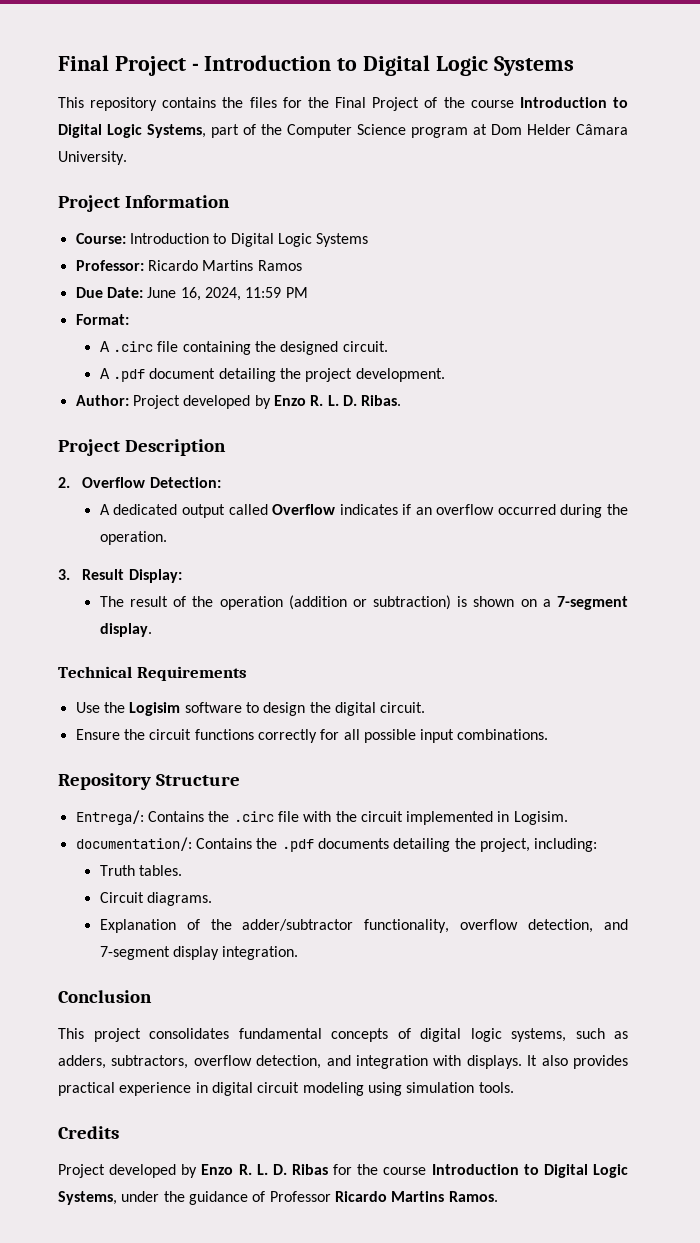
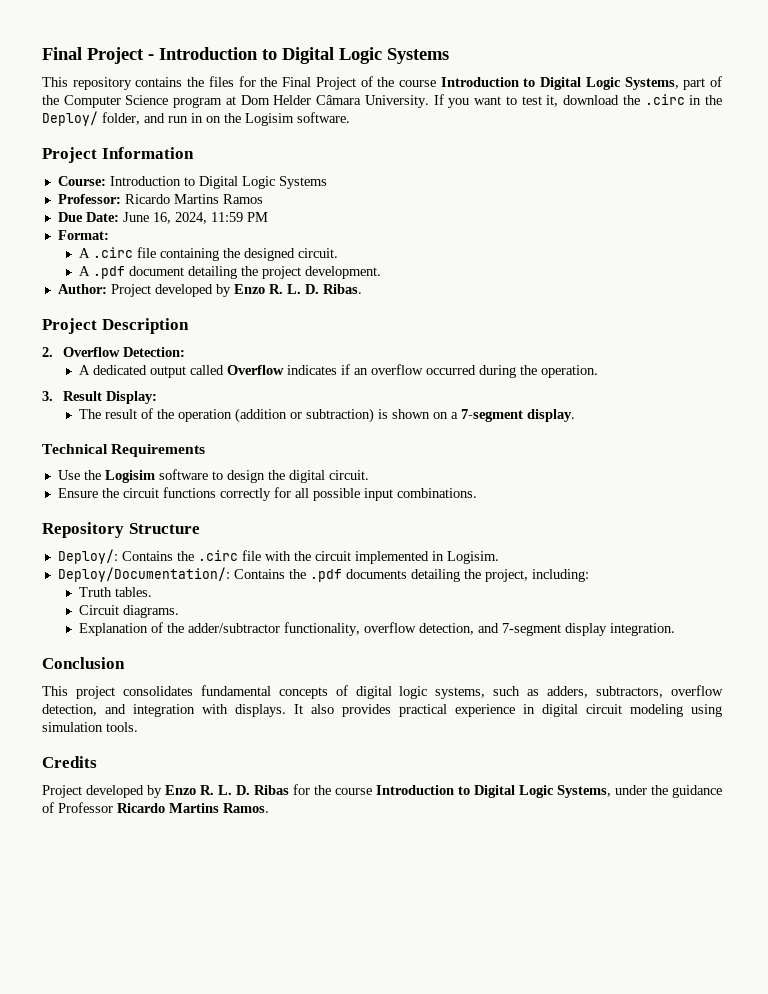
+ If you want to test it, download the .circ in the Deploy/ folder, and run in on the Logisim software.
- Entrega/: Contains the .circ file with the circuit implemented in Logisim.
+ Deploy/: Contains the .circ file with the circuit implemented in Logisim.
- documentation/: Contains the .pdf documents detailing the project, including:
+ Deploy/Documentation/: Contains the .pdf documents detailing the project, including:

